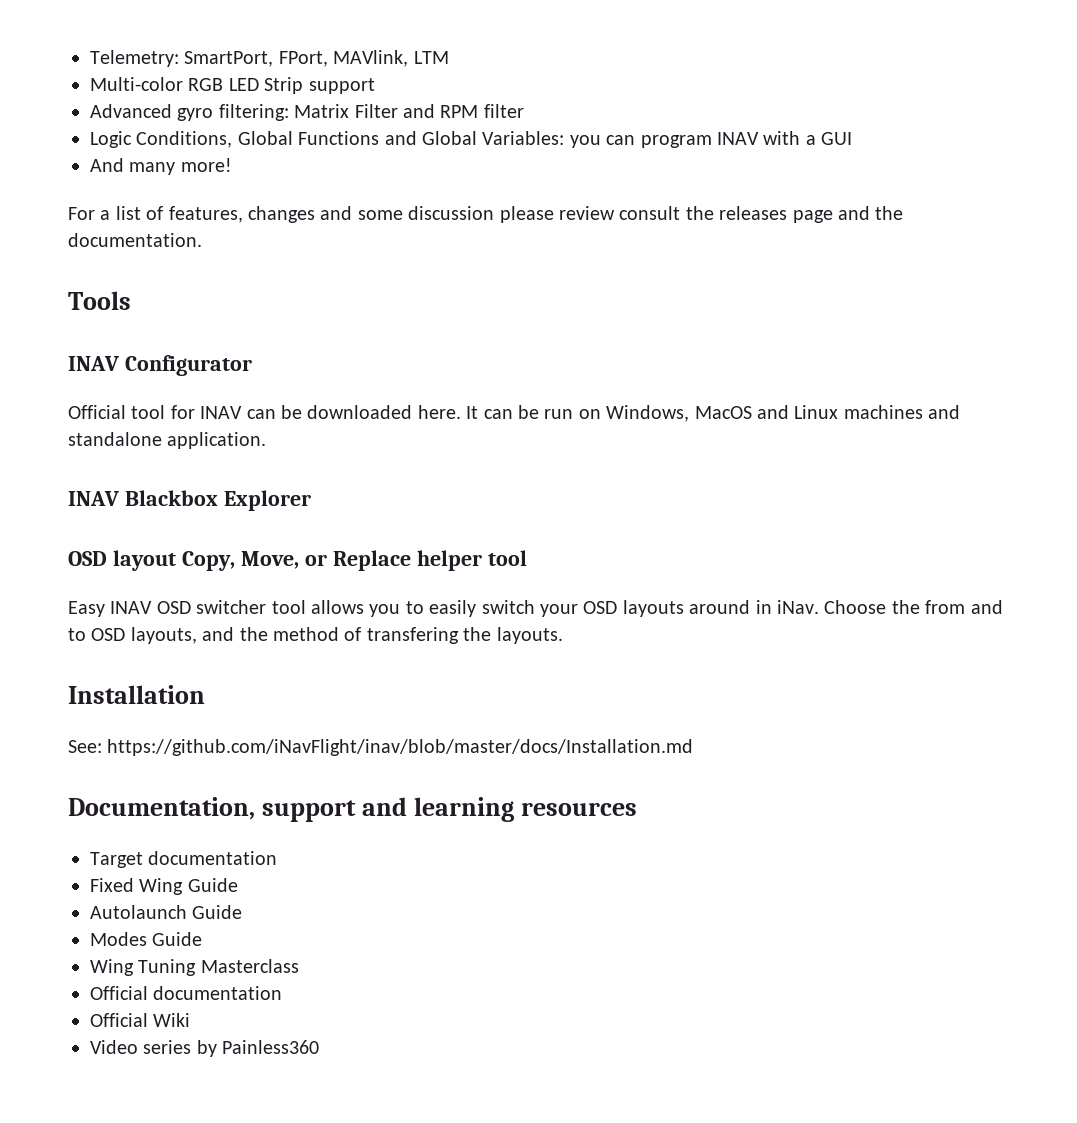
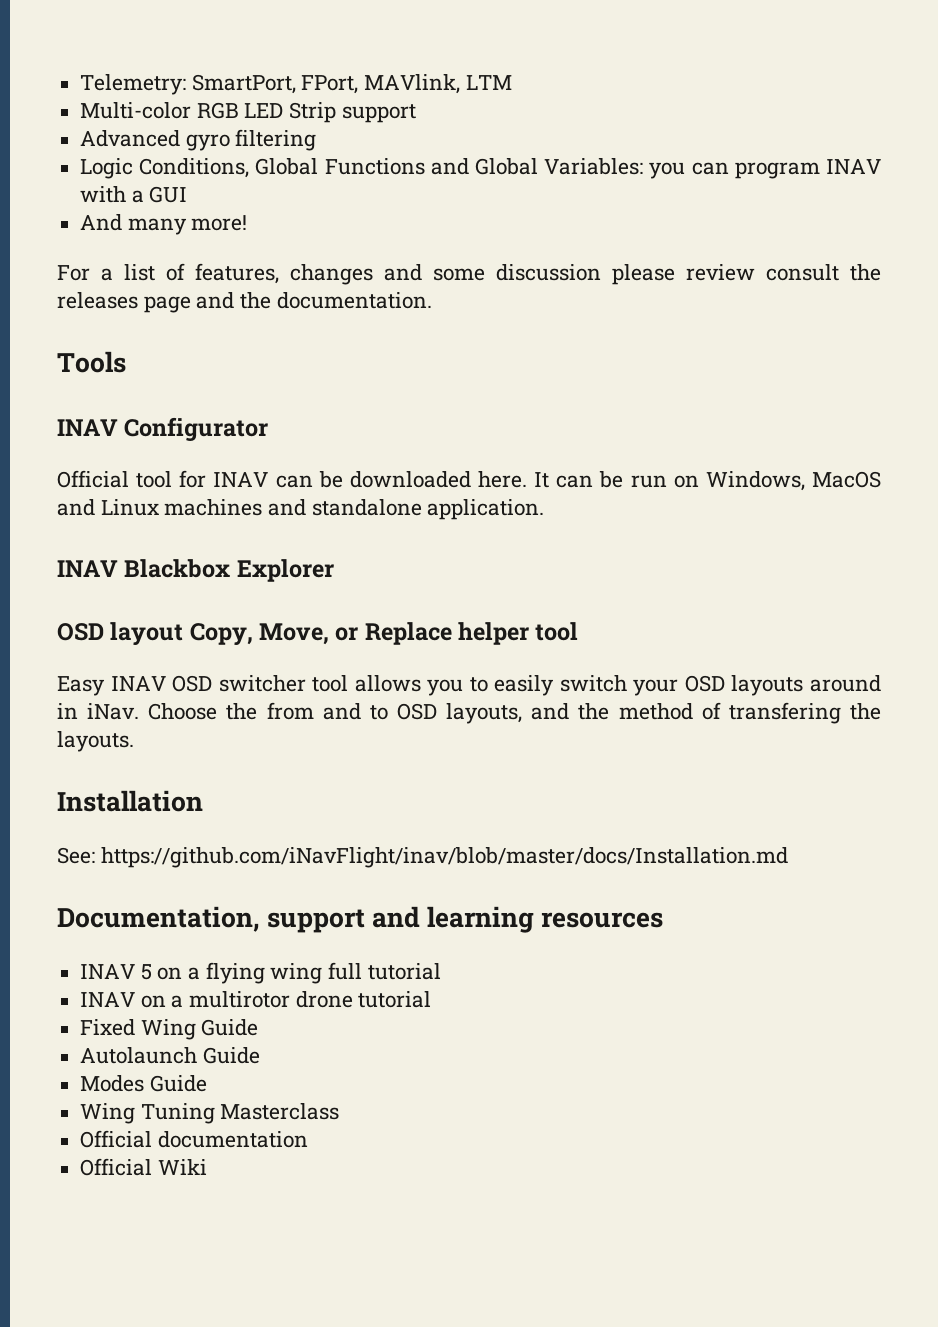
- Advanced gyro filtering: Matrix Filter and RPM filter
+ Advanced gyro filtering
- Target documentation
+ INAV 5 on a flying wing full tutorial
+ INAV on a multirotor drone tutorial
- Video series by Painless360

